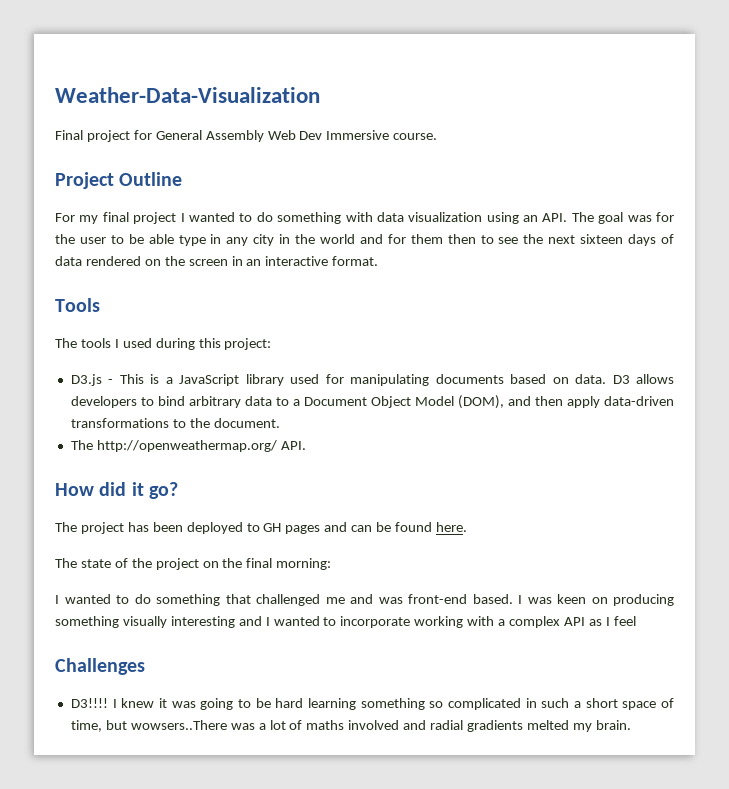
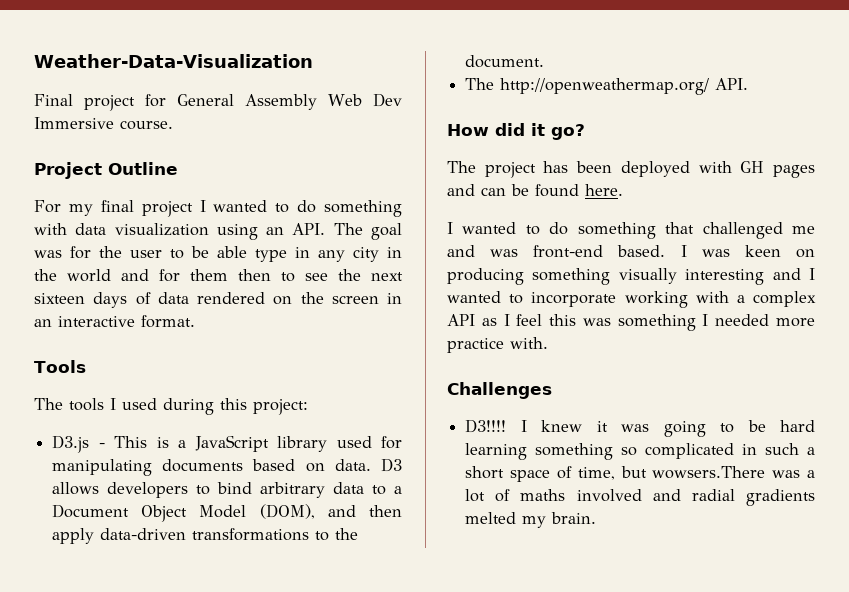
- The project has been deployed to GH pages and can be found here.
+ The project has been deployed with GH pages and can be found here.
- The state of the project on the final morning:
- I was keen on producing something visually interesting and I wanted to incorporate working with a complex API as I feel
+ I was keen on producing something visually interesting and I wanted to incorporate working with a complex API as I feel this was something I needed more practice with.
- I knew it was going to be hard learning something so complicated in such a short space of time, but wowsers..There was a lot of maths involved and radial gradients melted my brain.
+ I knew it was going to be hard learning something so complicated in such a short space of time, but wowsers.There was a lot of maths involved and radial gradients melted my brain.

